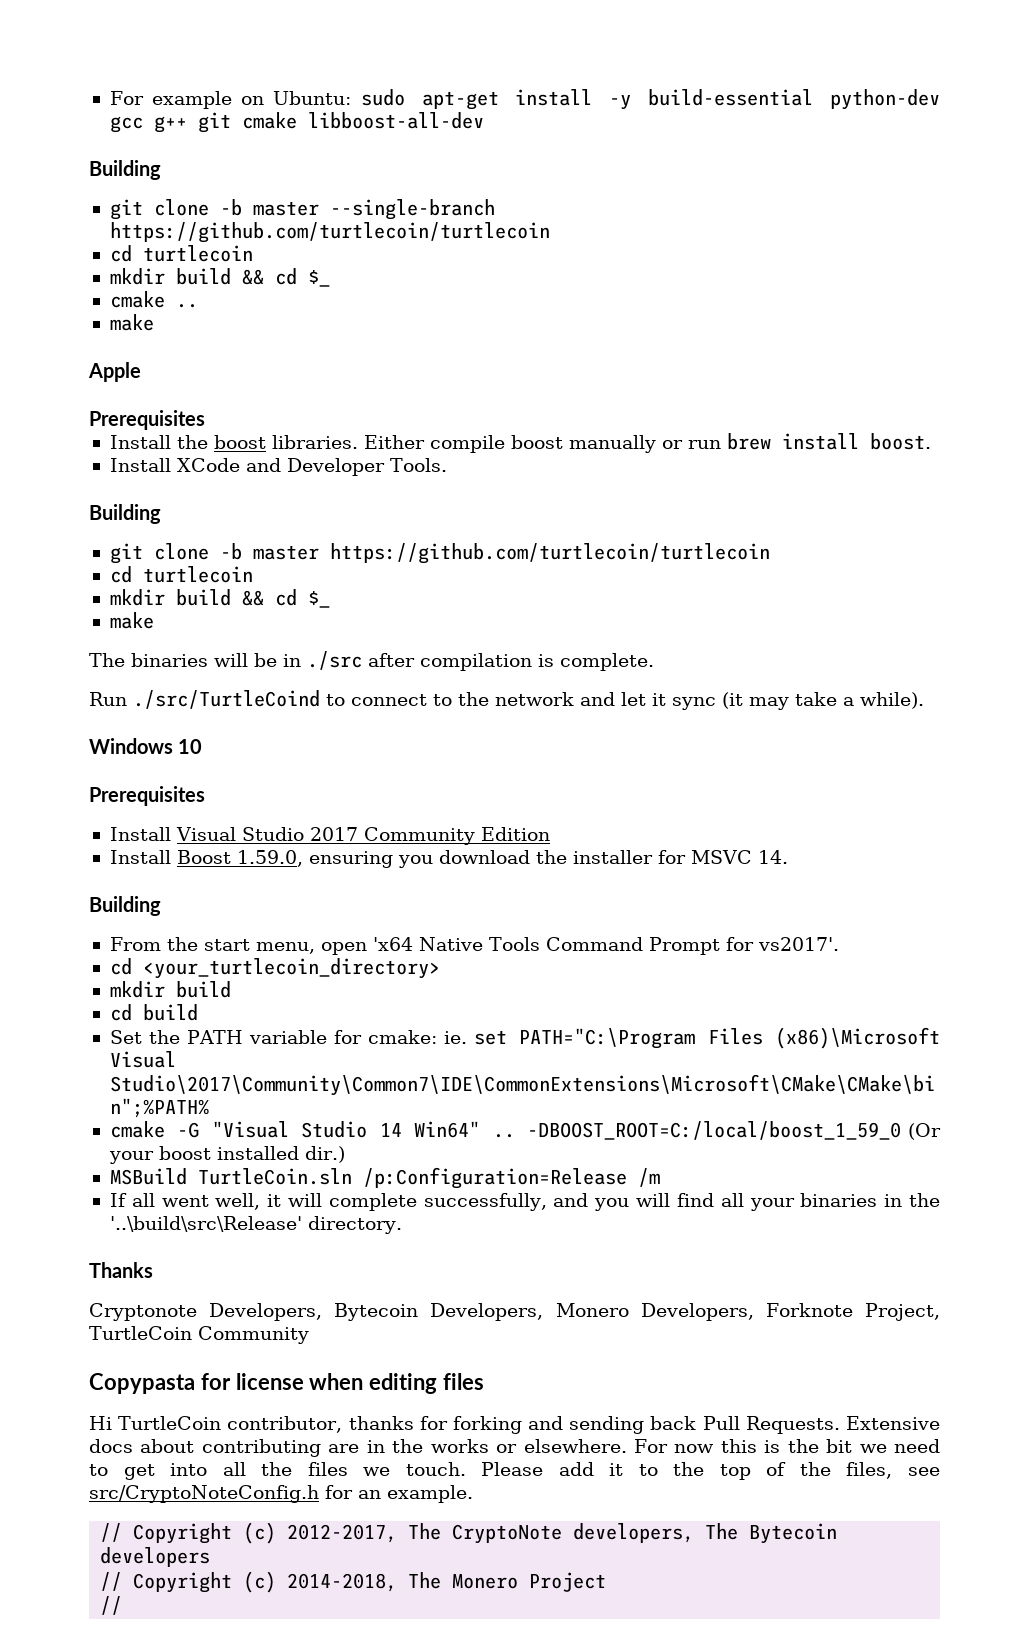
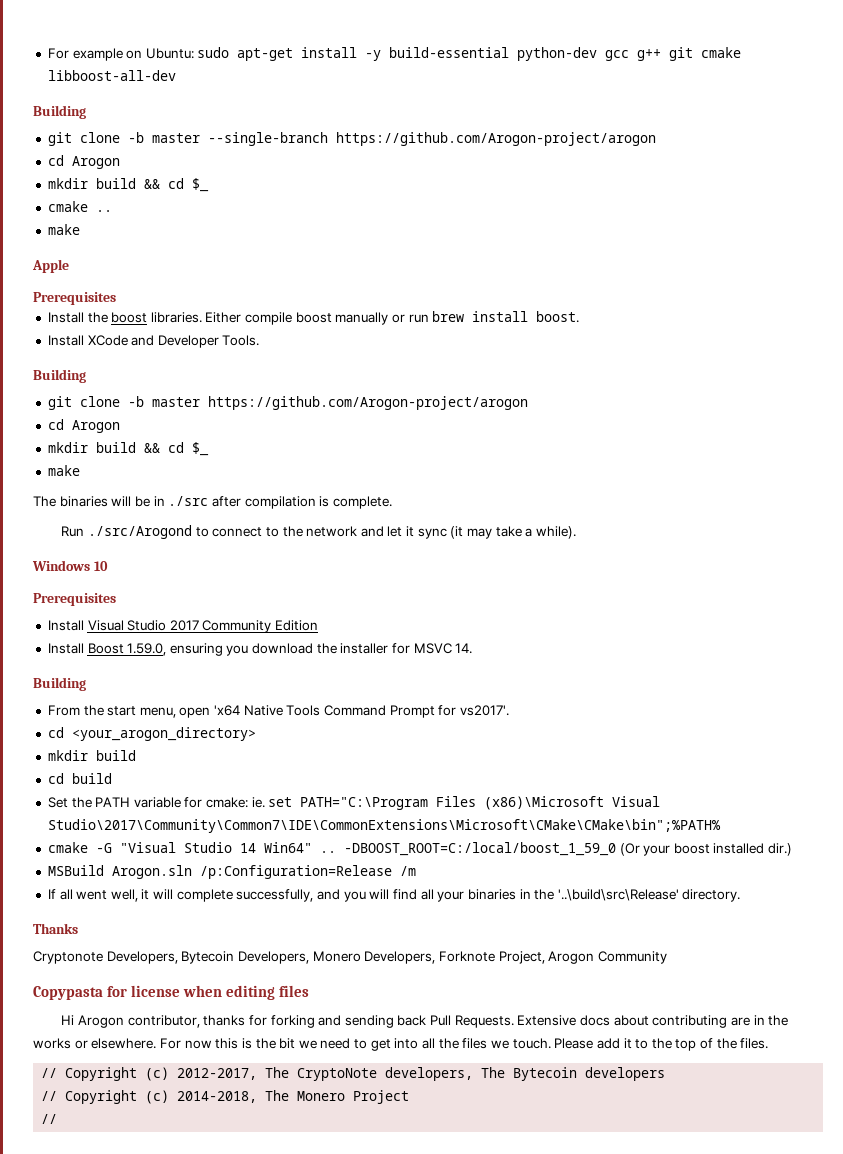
- git clone -b master --single-branch https://github.com/turtlecoin/turtlecoin
- cd turtlecoin
+ git clone -b master --single-branch https://github.com/Arogon-project/arogon
+ cd Arogon
- git clone -b master https://github.com/turtlecoin/turtlecoin
- cd turtlecoin
+ git clone -b master https://github.com/Arogon-project/arogon
+ cd Arogon
- Run ./src/TurtleCoind to connect to the network and let it sync (it may take a while).
+ Run ./src/Arogond to connect to the network and let it sync (it may take a while).
- cd <your_turtlecoin_directory>
+ cd <your_arogon_directory>
- MSBuild TurtleCoin.sln /p:Configuration=Release /m
+ MSBuild Arogon.sln /p:Configuration=Release /m
- Cryptonote Developers, Bytecoin Developers, Monero Developers, Forknote Project, TurtleCoin Community
+ Cryptonote Developers, Bytecoin Developers, Monero Developers, Forknote Project, Arogon Community
- Hi TurtleCoin contributor, thanks for forking and sending back Pull Requests.
+ Hi Arogon contributor, thanks for forking and sending back Pull Requests.
- Please add it to the top of the files, see src/CryptoNoteConfig.h for an example.
+ Please add it to the top of the files.

